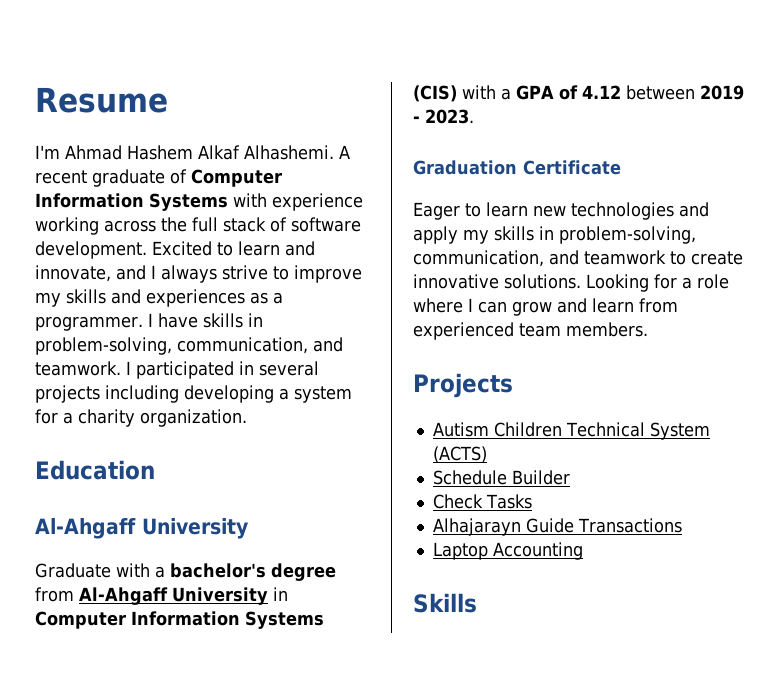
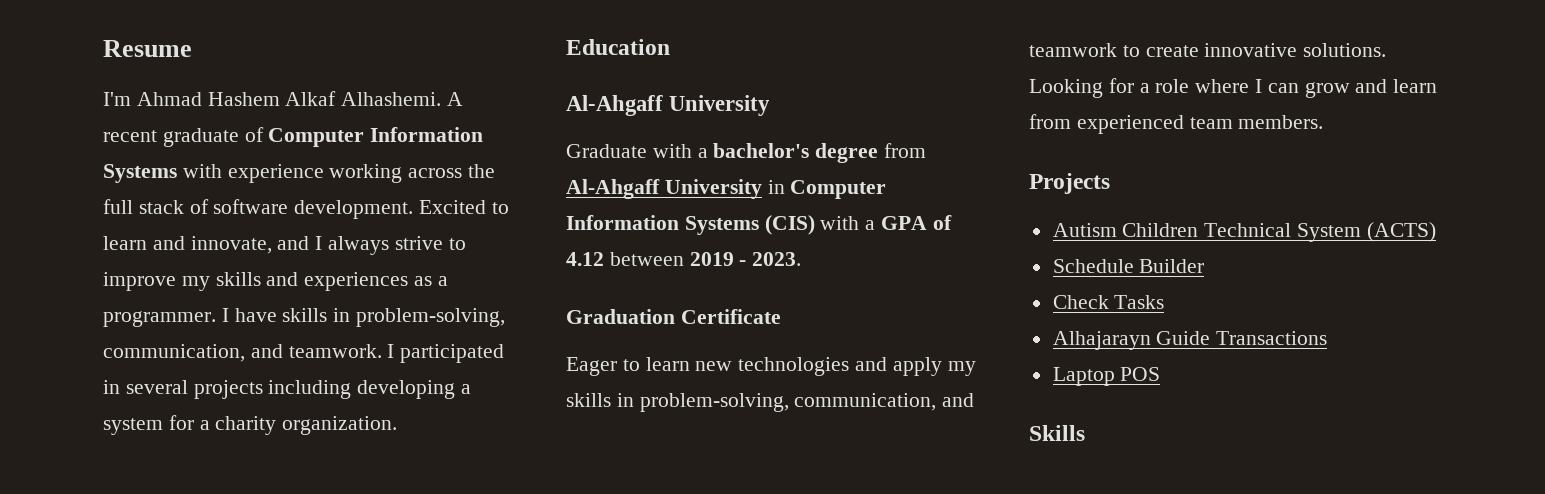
- Laptop Accounting
+ Laptop POS

